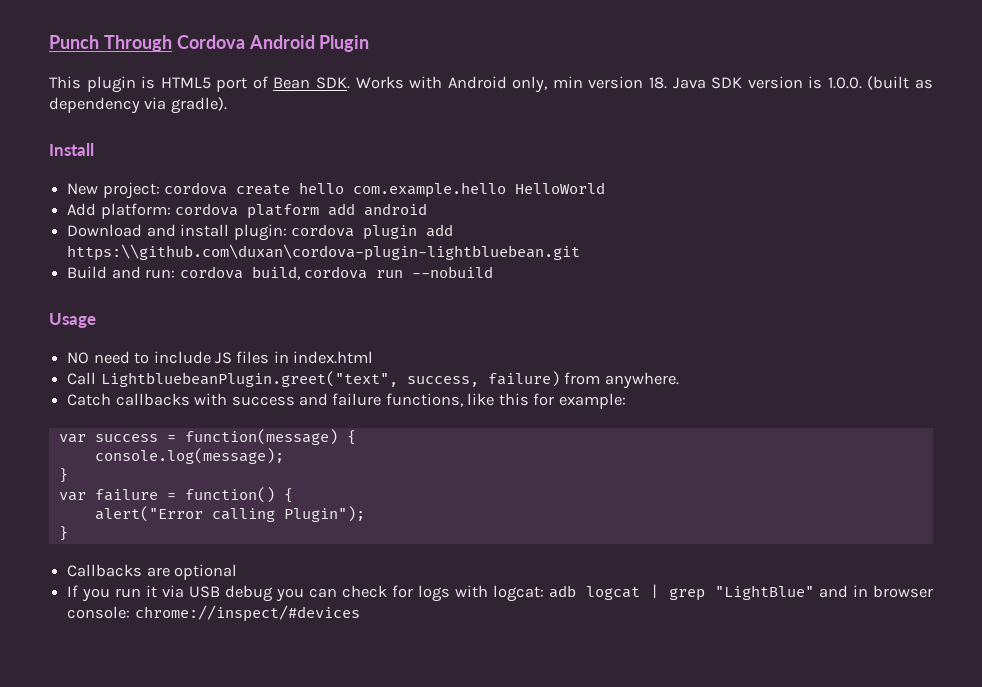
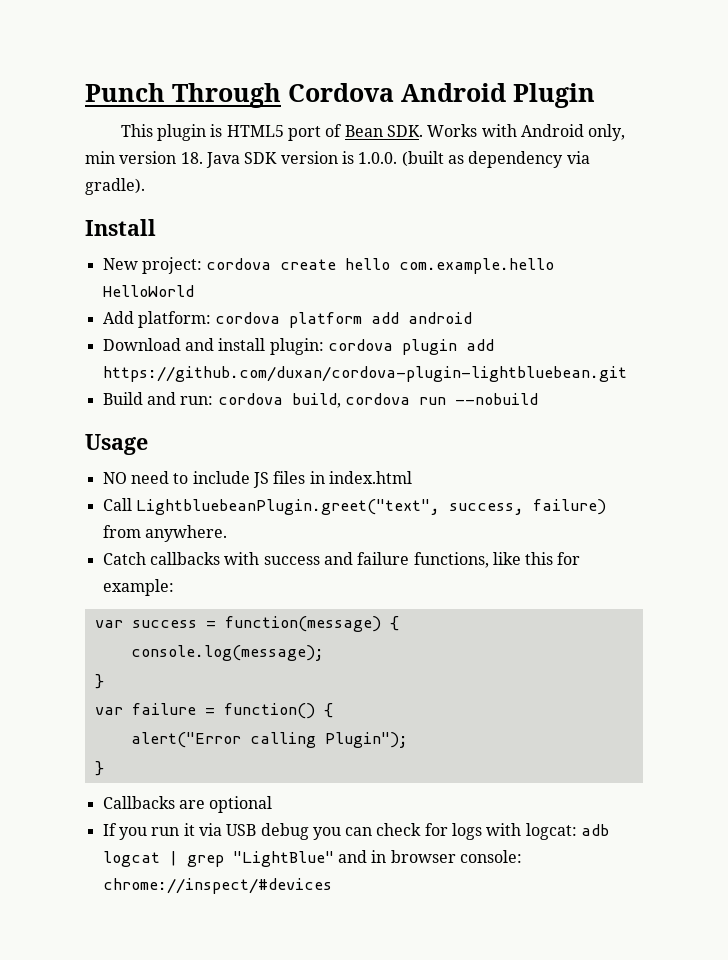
- Download and install plugin: cordova plugin add https:\\github.com\duxan\cordova-plugin-lightbluebean.git
+ Download and install plugin: cordova plugin add https://github.com/duxan/cordova-plugin-lightbluebean.git

